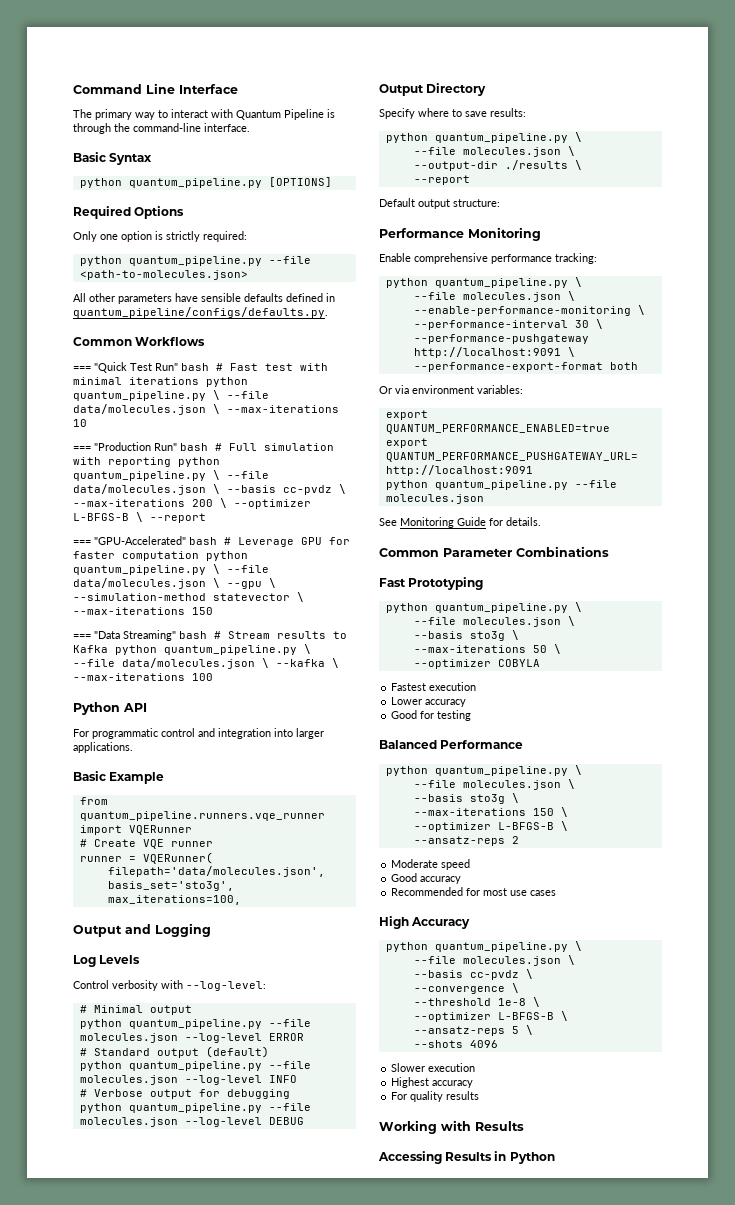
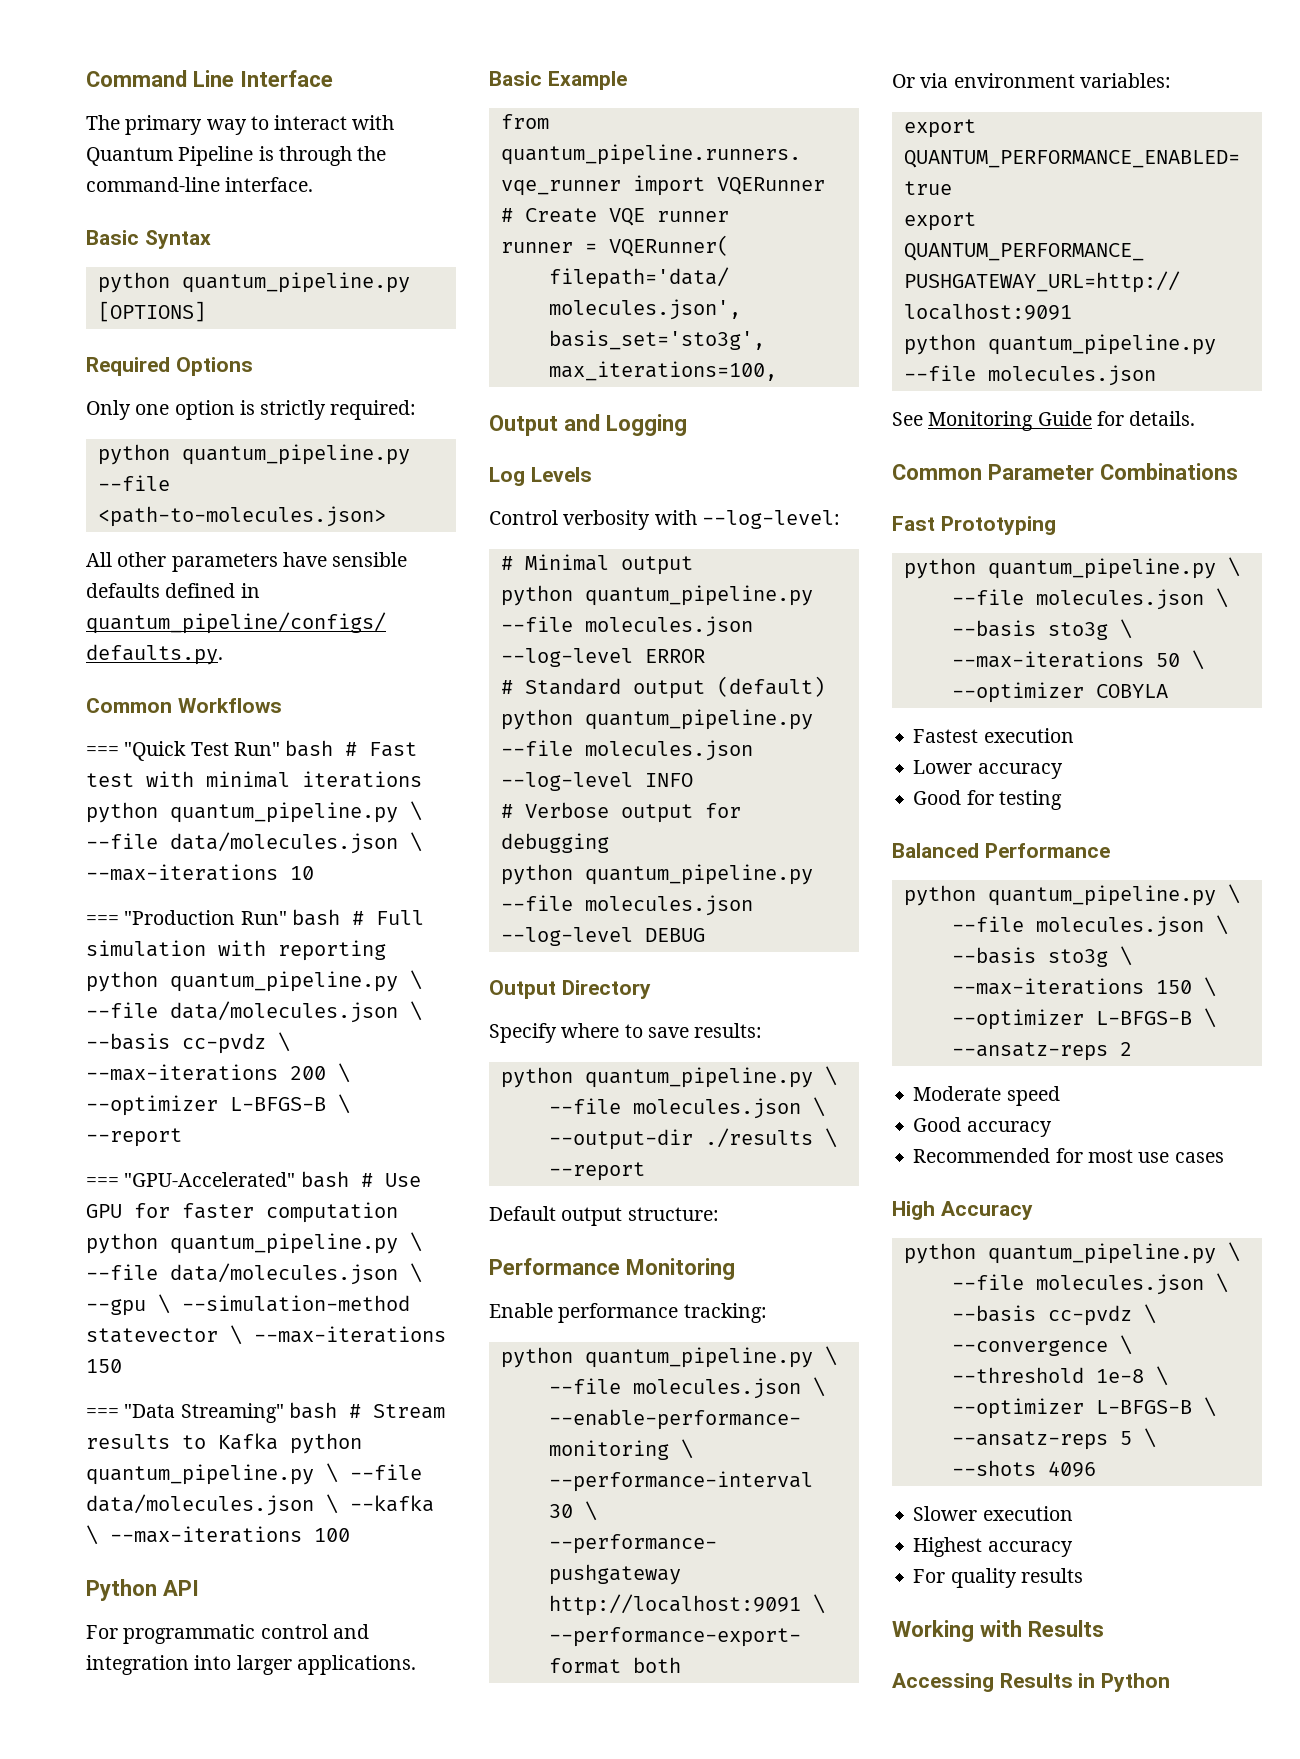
- === "GPU-Accelerated" bash # Leverage GPU for faster computation python quantum_pipeline.py \ --file data/molecules.json \ --gpu \ --simulation-method statevector \ --max-iterations 150
+ === "GPU-Accelerated" bash # Use GPU for faster computation python quantum_pipeline.py \ --file data/molecules.json \ --gpu \ --simulation-method statevector \ --max-iterations 150
- Enable comprehensive performance tracking:
+ Enable performance tracking:

